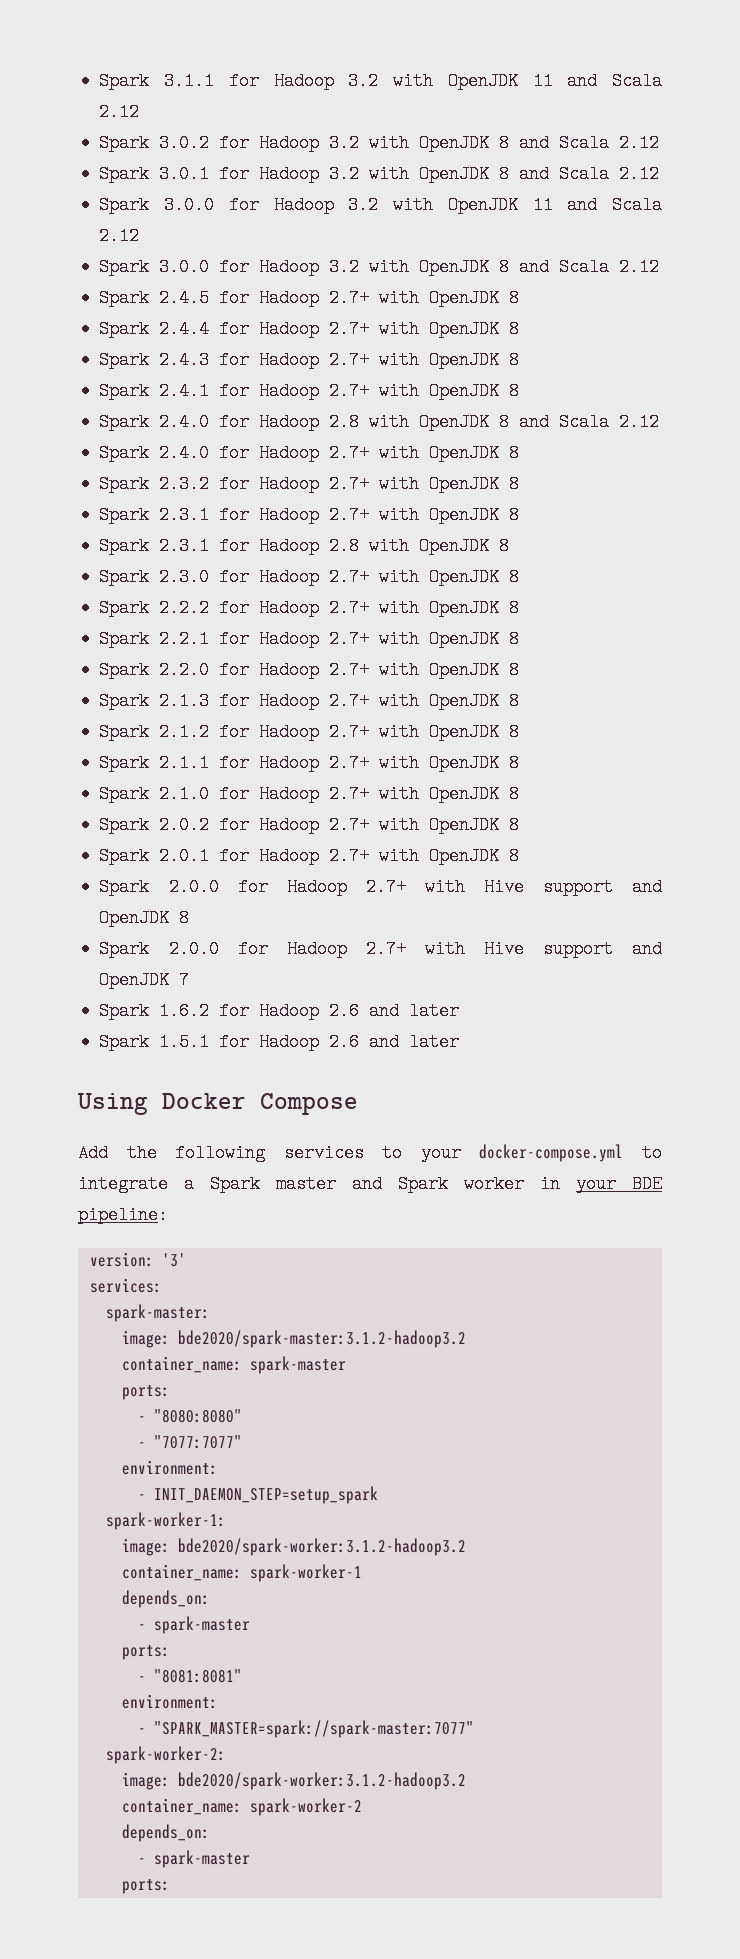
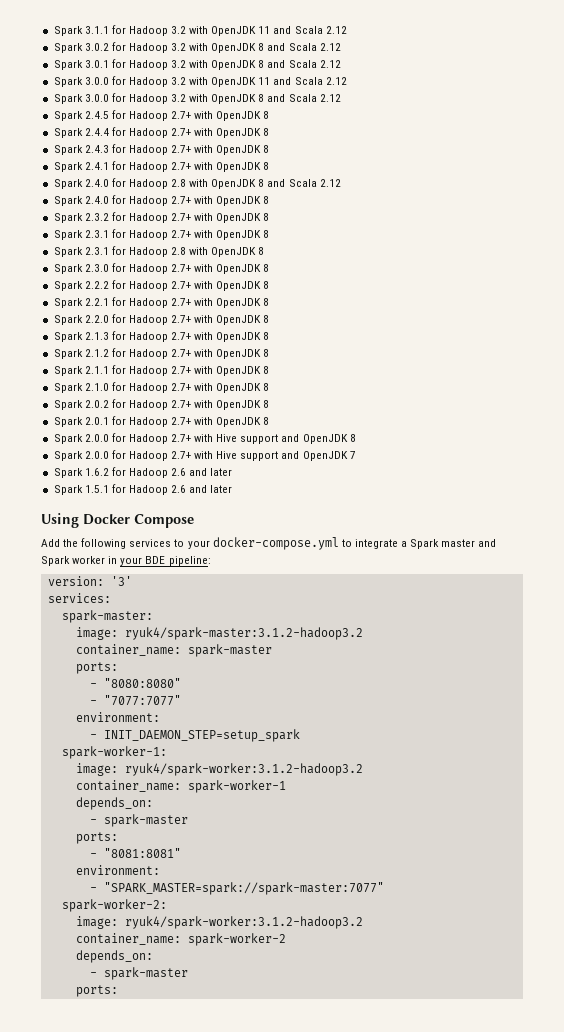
- image: bde2020/spark-master:3.1.2-hadoop3.2
+ image: ryuk4/spark-master:3.1.2-hadoop3.2
  spark-worker-1:
- image: bde2020/spark-worker:3.1.2-hadoop3.2
+ image: ryuk4/spark-worker:3.1.2-hadoop3.2
  spark-worker-2:
- image: bde2020/spark-worker:3.1.2-hadoop3.2
+ image: ryuk4/spark-worker:3.1.2-hadoop3.2

